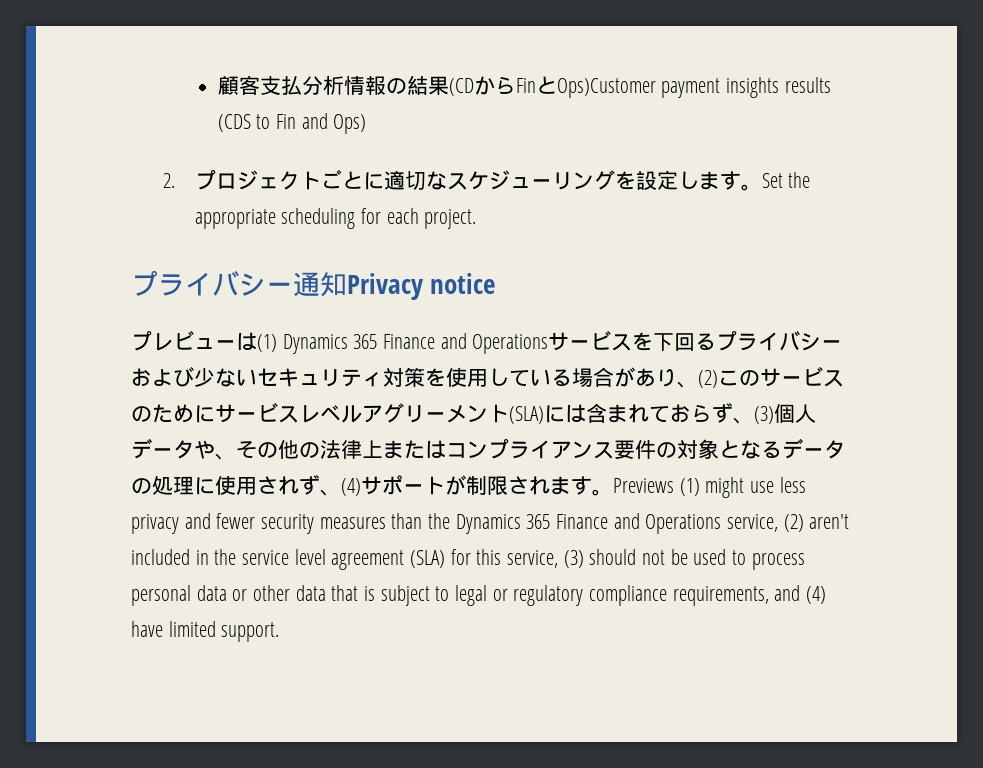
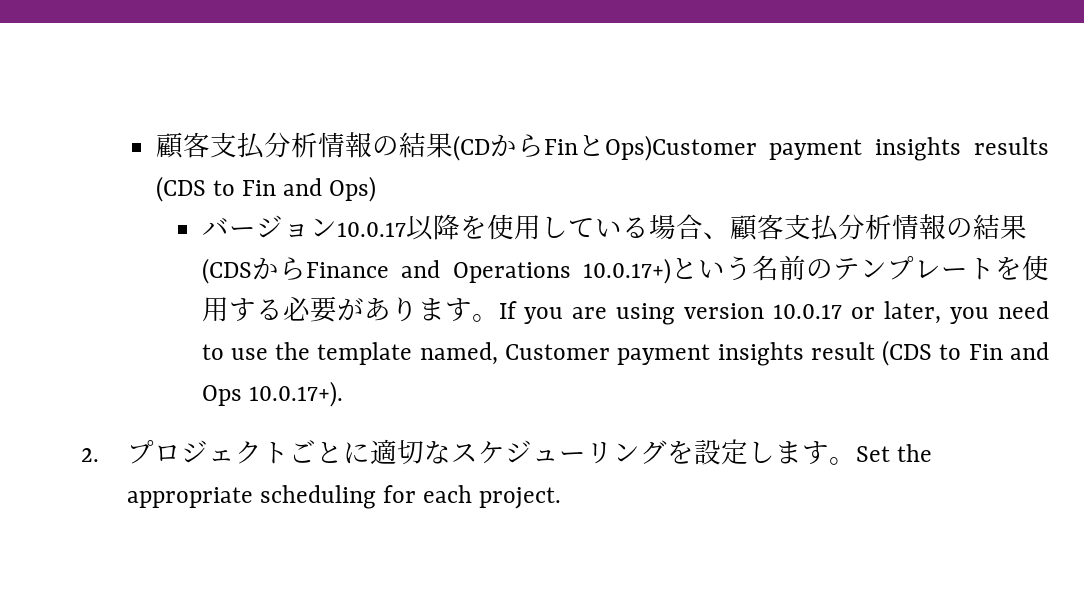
+ バージョン10.0.17以降を使用している場合、顧客支払分析情報の結果(CDSからFinance and Operations 10.0.17+)という名前のテンプレートを使用する必要があります。If you are using version 10.0.17 or later, you need to use the template named, Customer payment insights result (CDS to Fin and Ops 10.0.17+).
- プライバシー通知Privacy notice
- プレビューは(1) Dynamics 365 Finance and Operationsサービスを下回るプライバシーおよび少ないセキュリティ対策を使用している場合があり、(2)このサービスのためにサービスレベルアグリーメント(SLA)には含まれておらず、(3)個人データや、その他の法律上またはコンプライアンス要件の対象となるデータの処理に使用されず、(4)サポートが制限されます。Previews (1) might use less privacy and fewer security measures than the Dynamics 365 Finance and Operations service, (2) aren't included in the service level agreement (SLA) for this service, (3) should not be used to process personal data or other data that is subject to legal or regulatory compliance requirements, and (4) have limited support.

